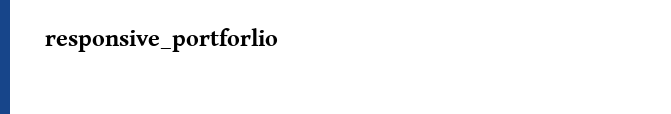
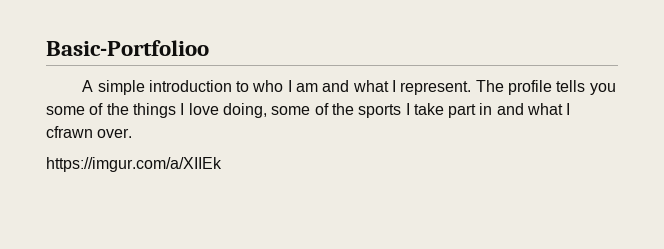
- responsive_portforlio
+ Basic-Portfolioo
+ A simple introduction to who I am and what I represent. The profile tells you some of the things I love doing, some of the sports I take part in and what I cfrawn over.
+ https://imgur.com/a/XIIEk

